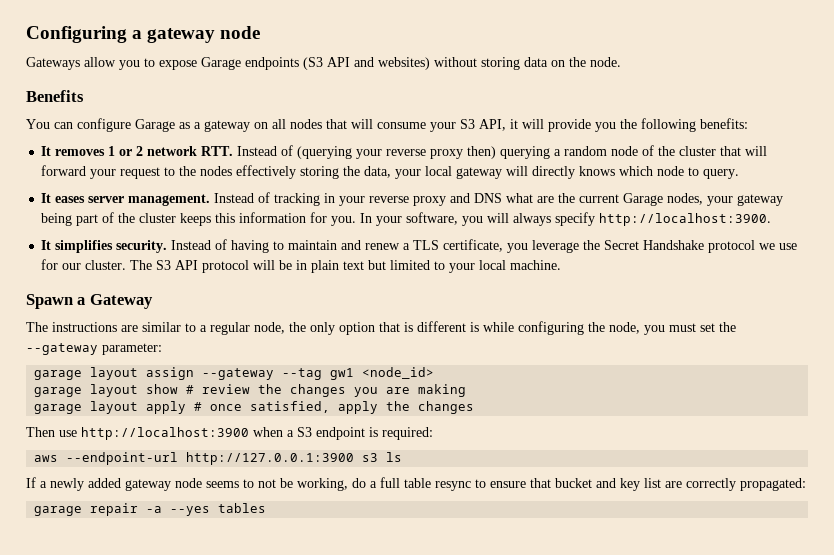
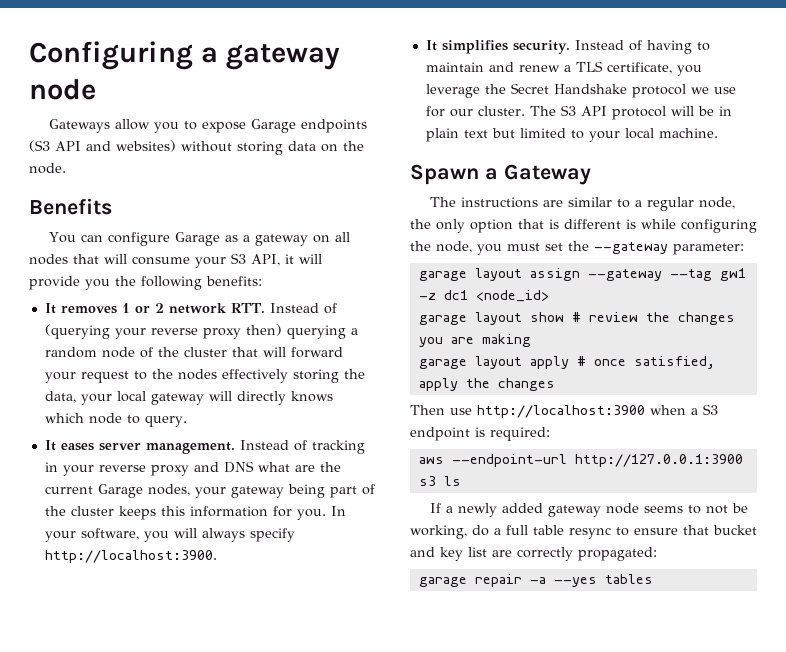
- garage layout assign --gateway --tag gw1 <node_id>
+ garage layout assign --gateway --tag gw1 -z dc1 <node_id>

